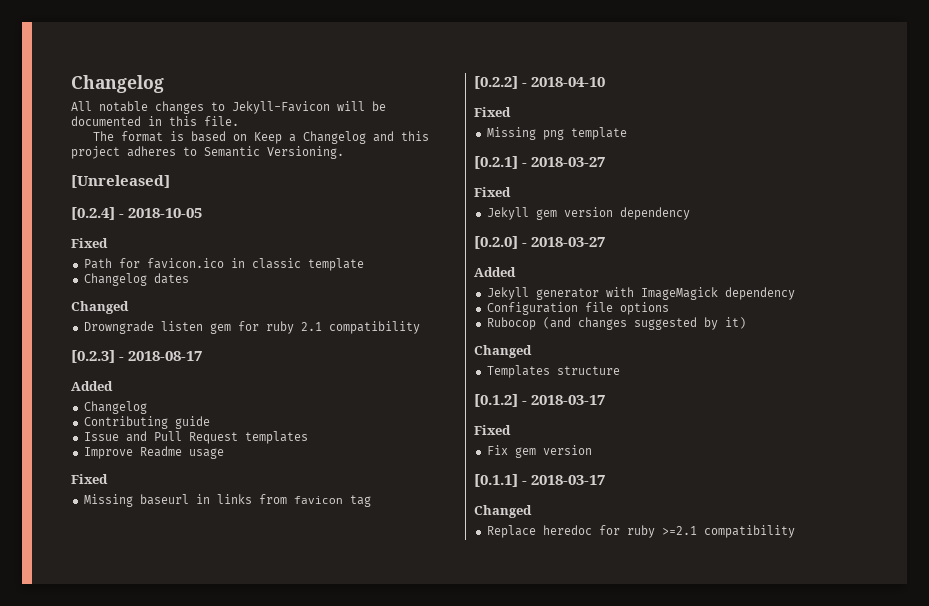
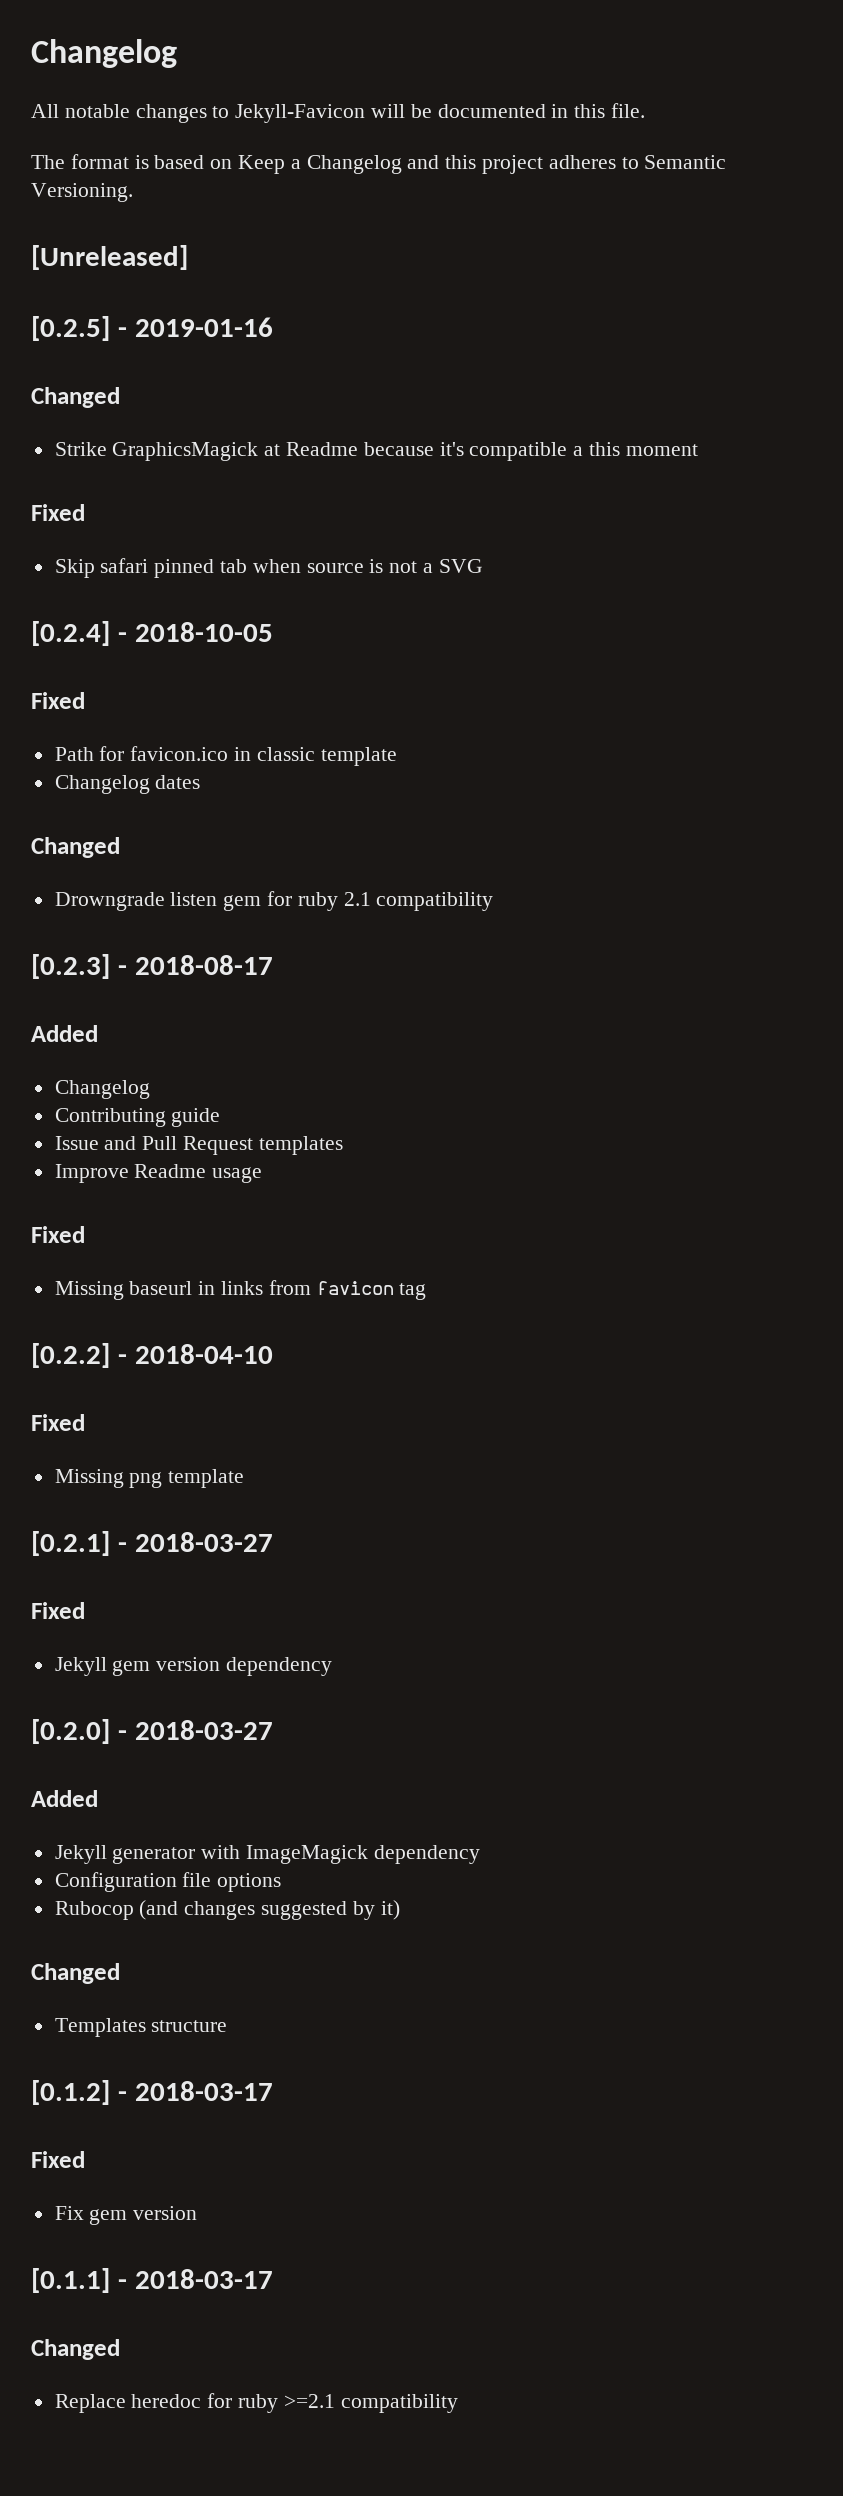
+ [0.2.5] - 2019-01-16
+ Changed
+ Strike GraphicsMagick at Readme because it's compatible a this moment
+ Fixed
+ Skip safari pinned tab when source is not a SVG

